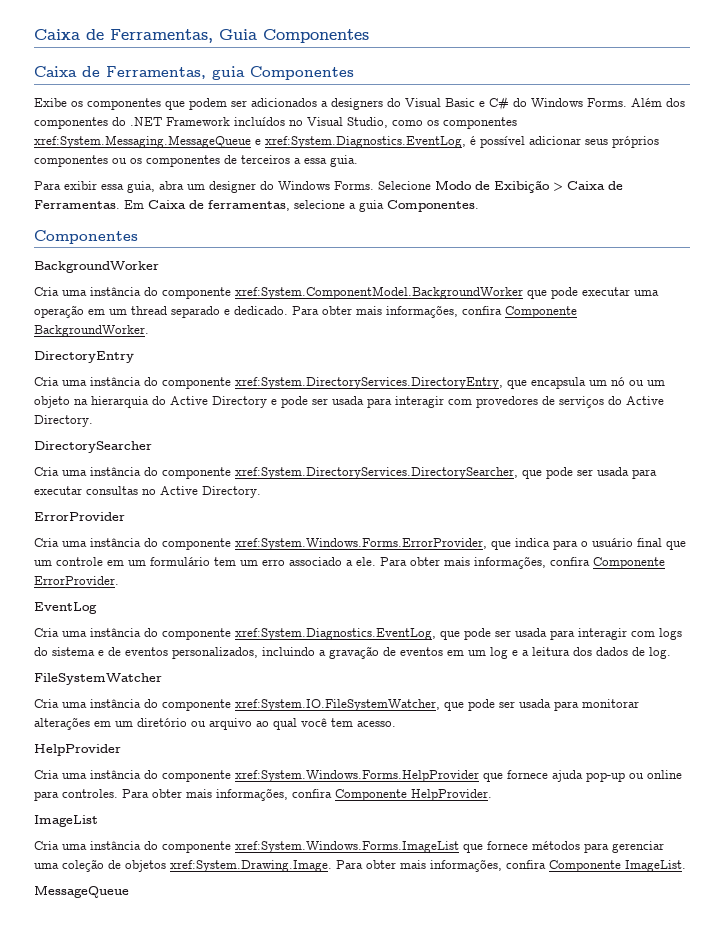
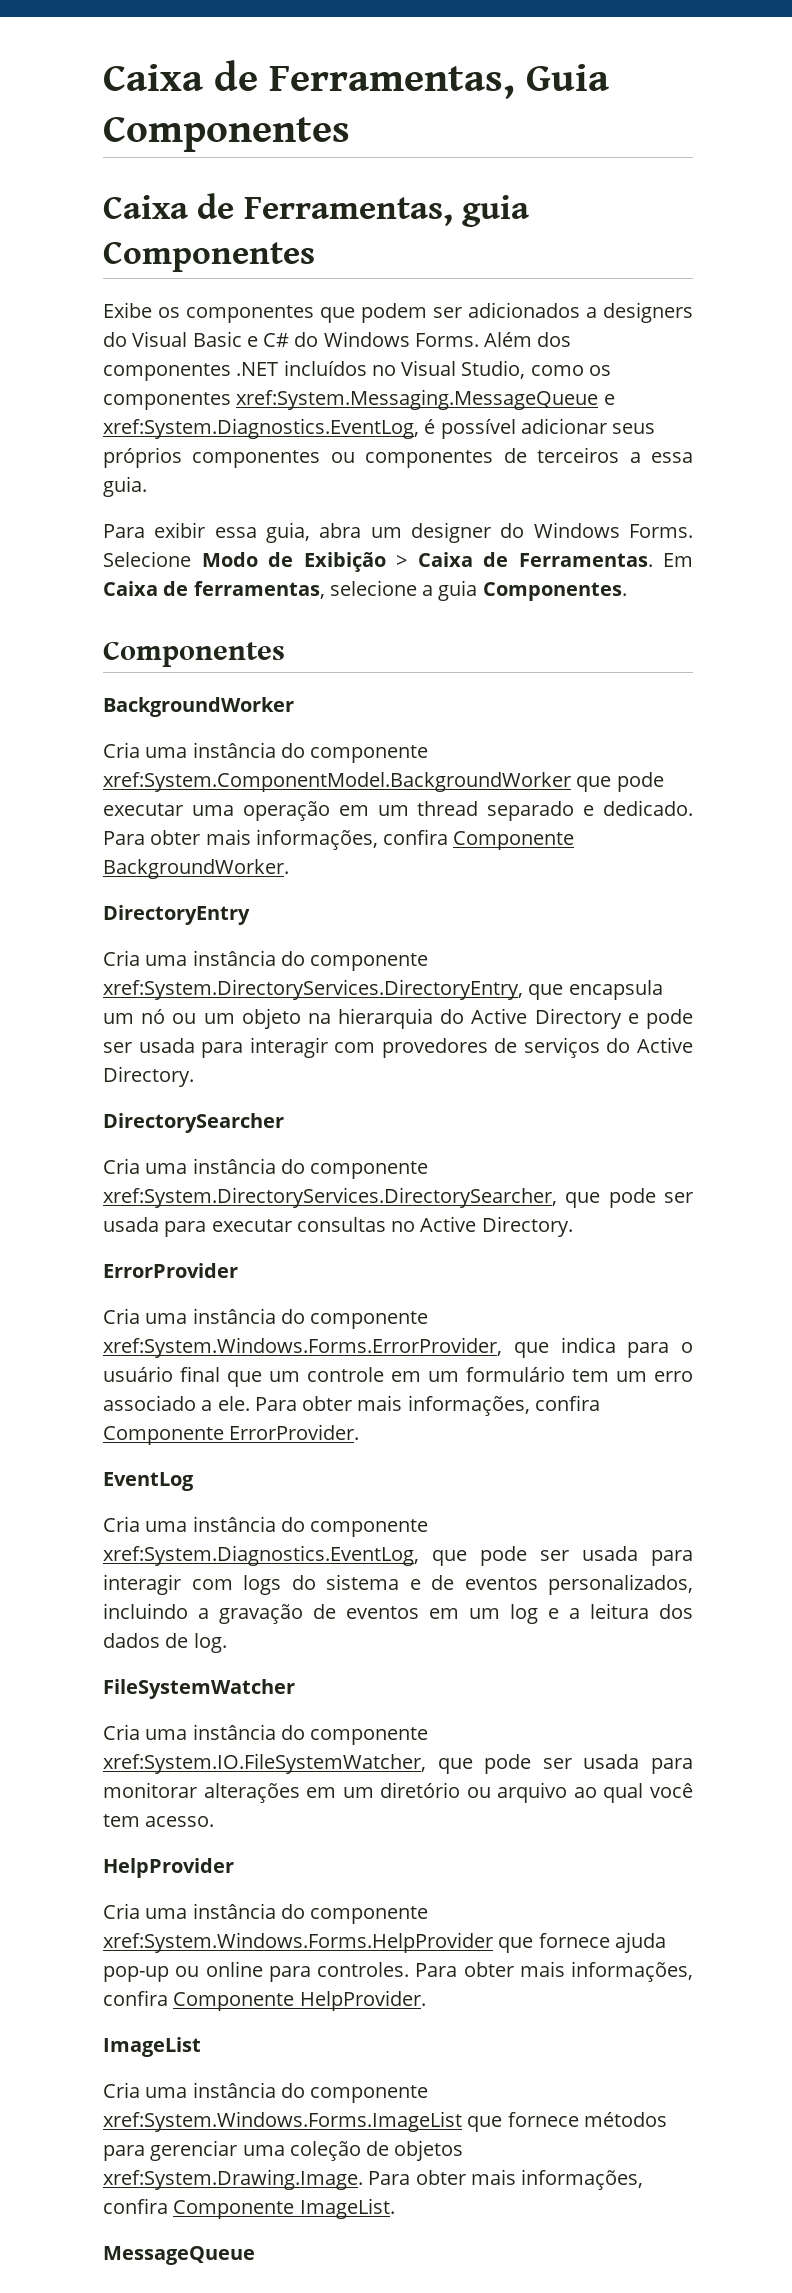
- Além dos componentes do .NET Framework incluídos no Visual Studio, como os componentes xref:System.Messaging.MessageQueue e xref:System.Diagnostics.EventLog, é possível adicionar seus próprios componentes ou os componentes de terceiros a essa guia.
+ Além dos componentes .NET incluídos no Visual Studio, como os componentes xref:System.Messaging.MessageQueue e xref:System.Diagnostics.EventLog, é possível adicionar seus próprios componentes ou componentes de terceiros a essa guia.

